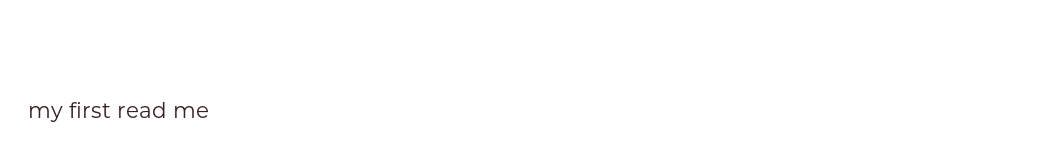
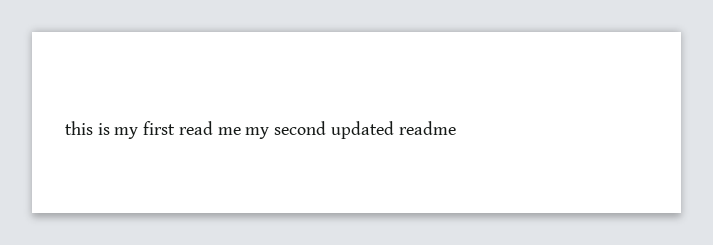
- my first read me
+ this is my first read me my second updated readme

